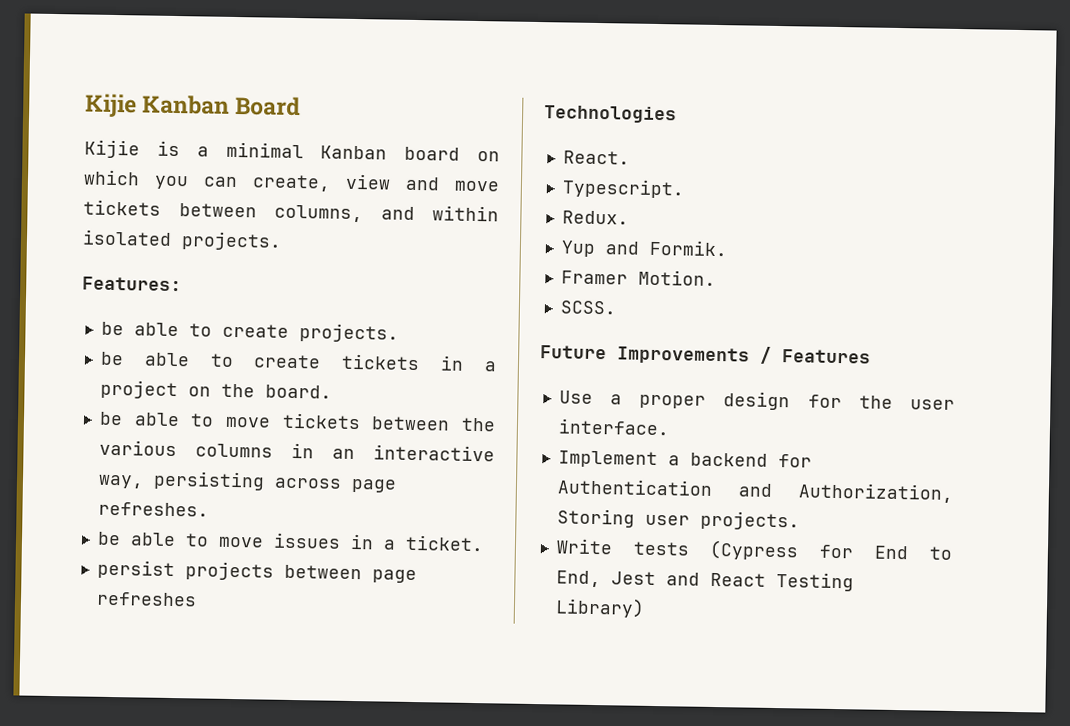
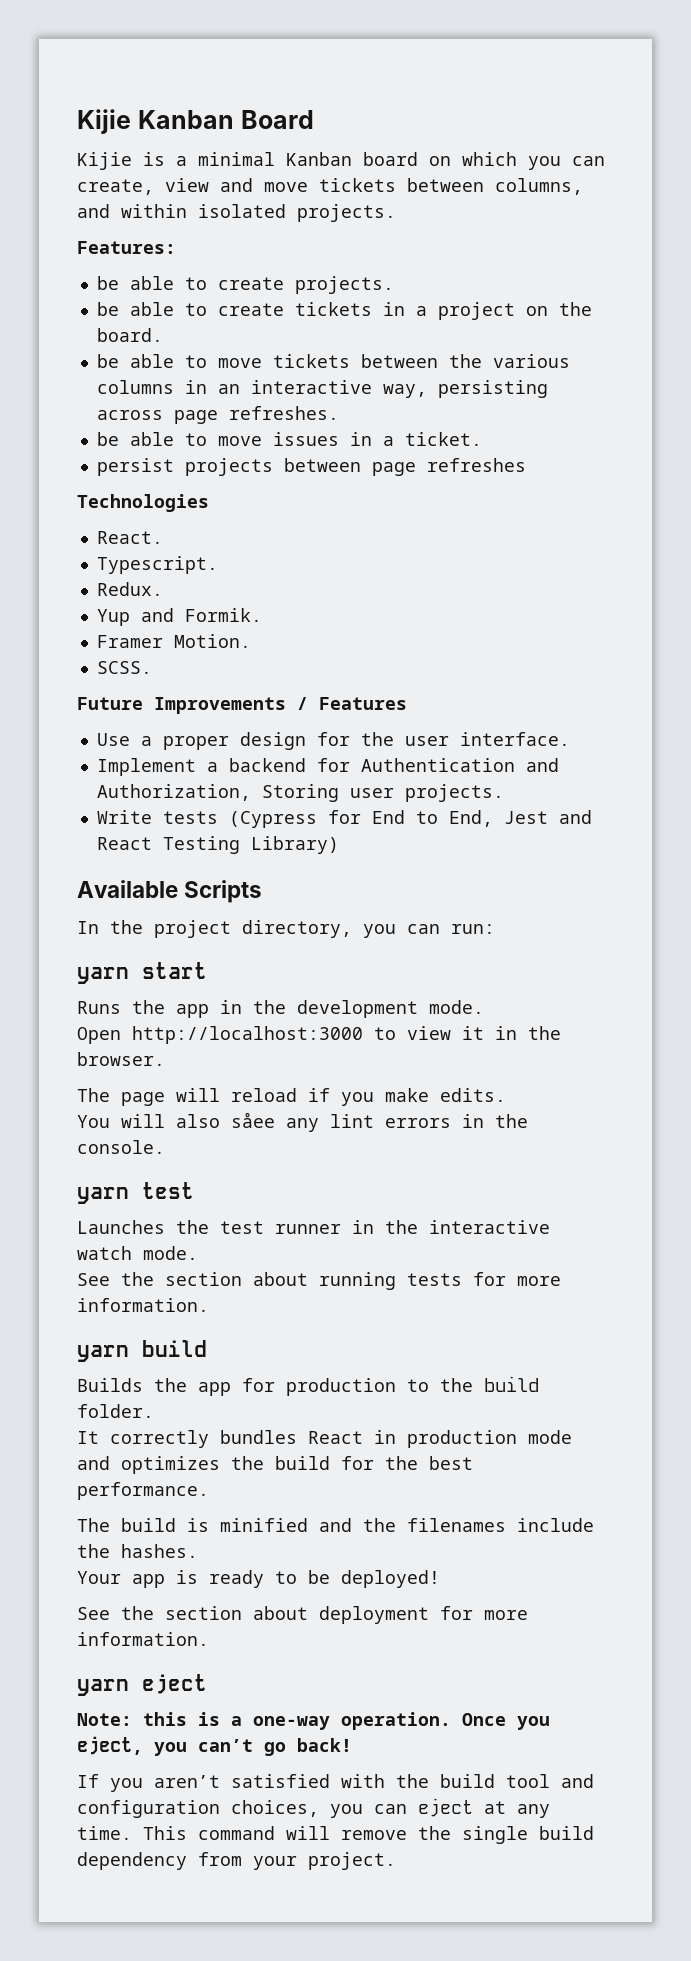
+ Available Scripts
+ In the project directory, you can run:
+ yarn start
+ Runs the app in the development mode.
+ Open http://localhost:3000 to view it in the browser.
+ The page will reload if you make edits.
+ You will also såee any lint errors in the console.
+ yarn test
+ Launches the test runner in the interactive watch mode.
+ See the section about running tests for more information.
+ yarn build
+ Builds the app for production to the build folder.
+ It correctly bundles React in production mode and optimizes the build for the best performance.
+ The build is minified and the filenames include the hashes.
+ Your app is ready to be deployed!
+ See the section about deployment for more information.
+ yarn eject
+ Note: this is a one-way operation. Once you eject, you can’t go back!
+ If you aren’t satisfied with the build tool and configuration choices, you can eject at any time. This command will remove the single build dependency from your project.

